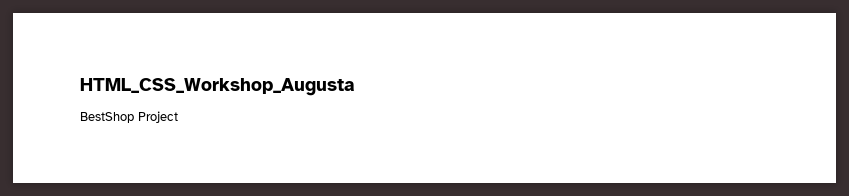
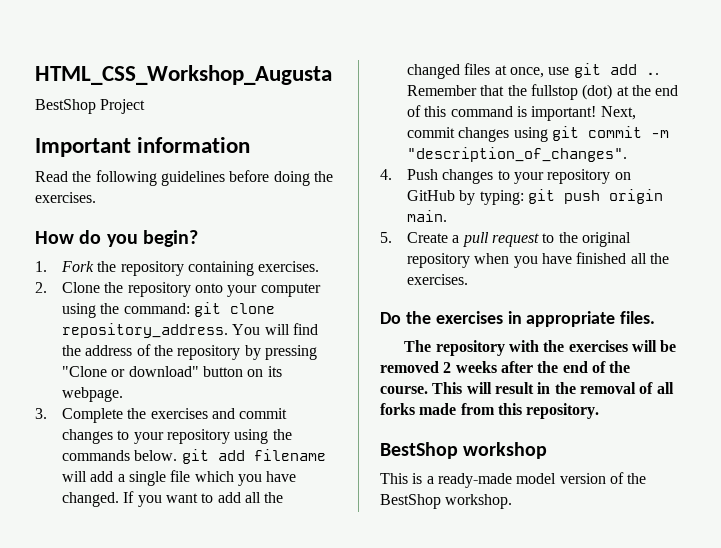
+ Important information
+ Read the following guidelines before doing the exercises.
+ How do you begin?
+ 1. Fork the repository containing exercises.
+ 2. Clone the repository onto your computer using the command: git clone repository_address. You will find the address of the repository by pressing "Clone or download" button on its webpage.
+ 3. Complete the exercises and commit changes to your repository using the commands below. git add filename will add a single file which you have changed. If you want to add all the changed files at once, use git add .. Remember that the fullstop (dot) at the end of this command is important! Next, commit changes using git commit -m "description_of_changes".
+ 4. Push changes to your repository on GitHub by typing: git push origin main.
+ 5. Create a pull request to the original repository when you have finished all the exercises.
+ Do the exercises in appropriate files.
+ The repository with the exercises will be removed 2 weeks after the end of the course. This will result in the removal of all forks made from this repository.
+ BestShop workshop
+ This is a ready-made model version of the BestShop workshop.

